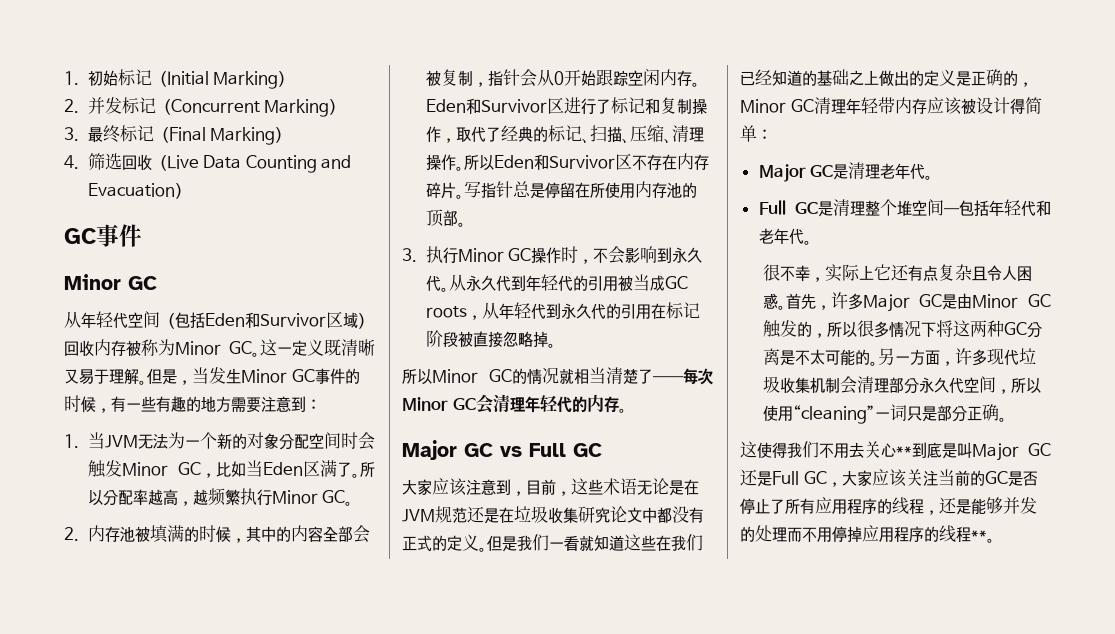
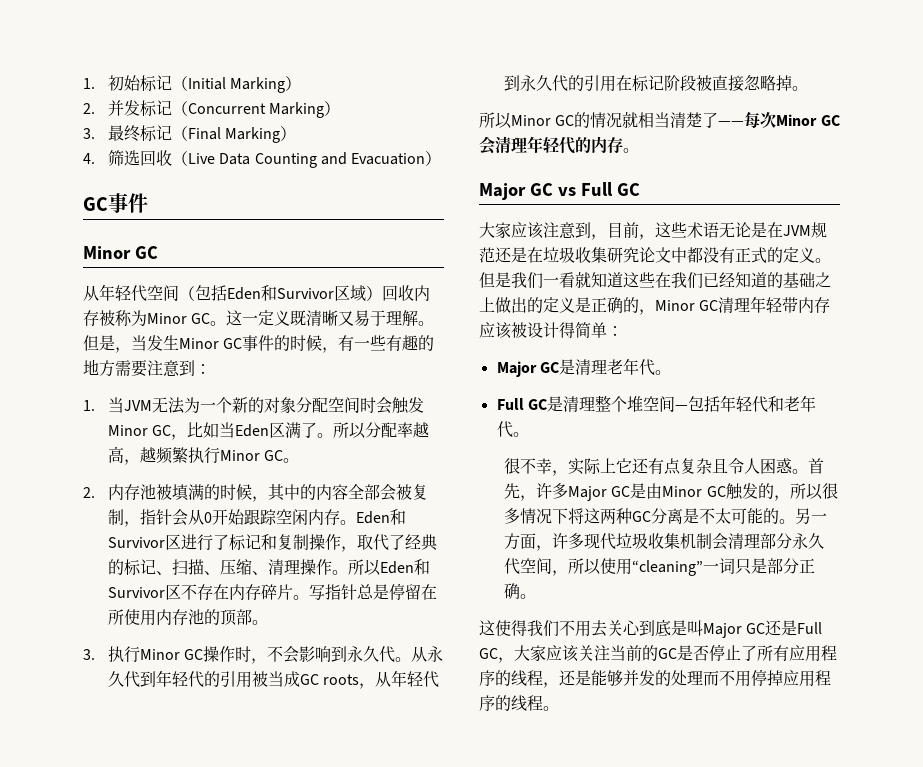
- 这使得我们不用去关心**到底是叫Major GC还是Full GC，大家应该关注当前的GC是否停止了所有应用程序的线程，还是能够并发的处理而不用停掉应用程序的线程**。
+ 这使得我们不用去关心到底是叫Major GC还是Full GC，大家应该关注当前的GC是否停止了所有应用程序的线程，还是能够并发的处理而不用停掉应用程序的线程。

